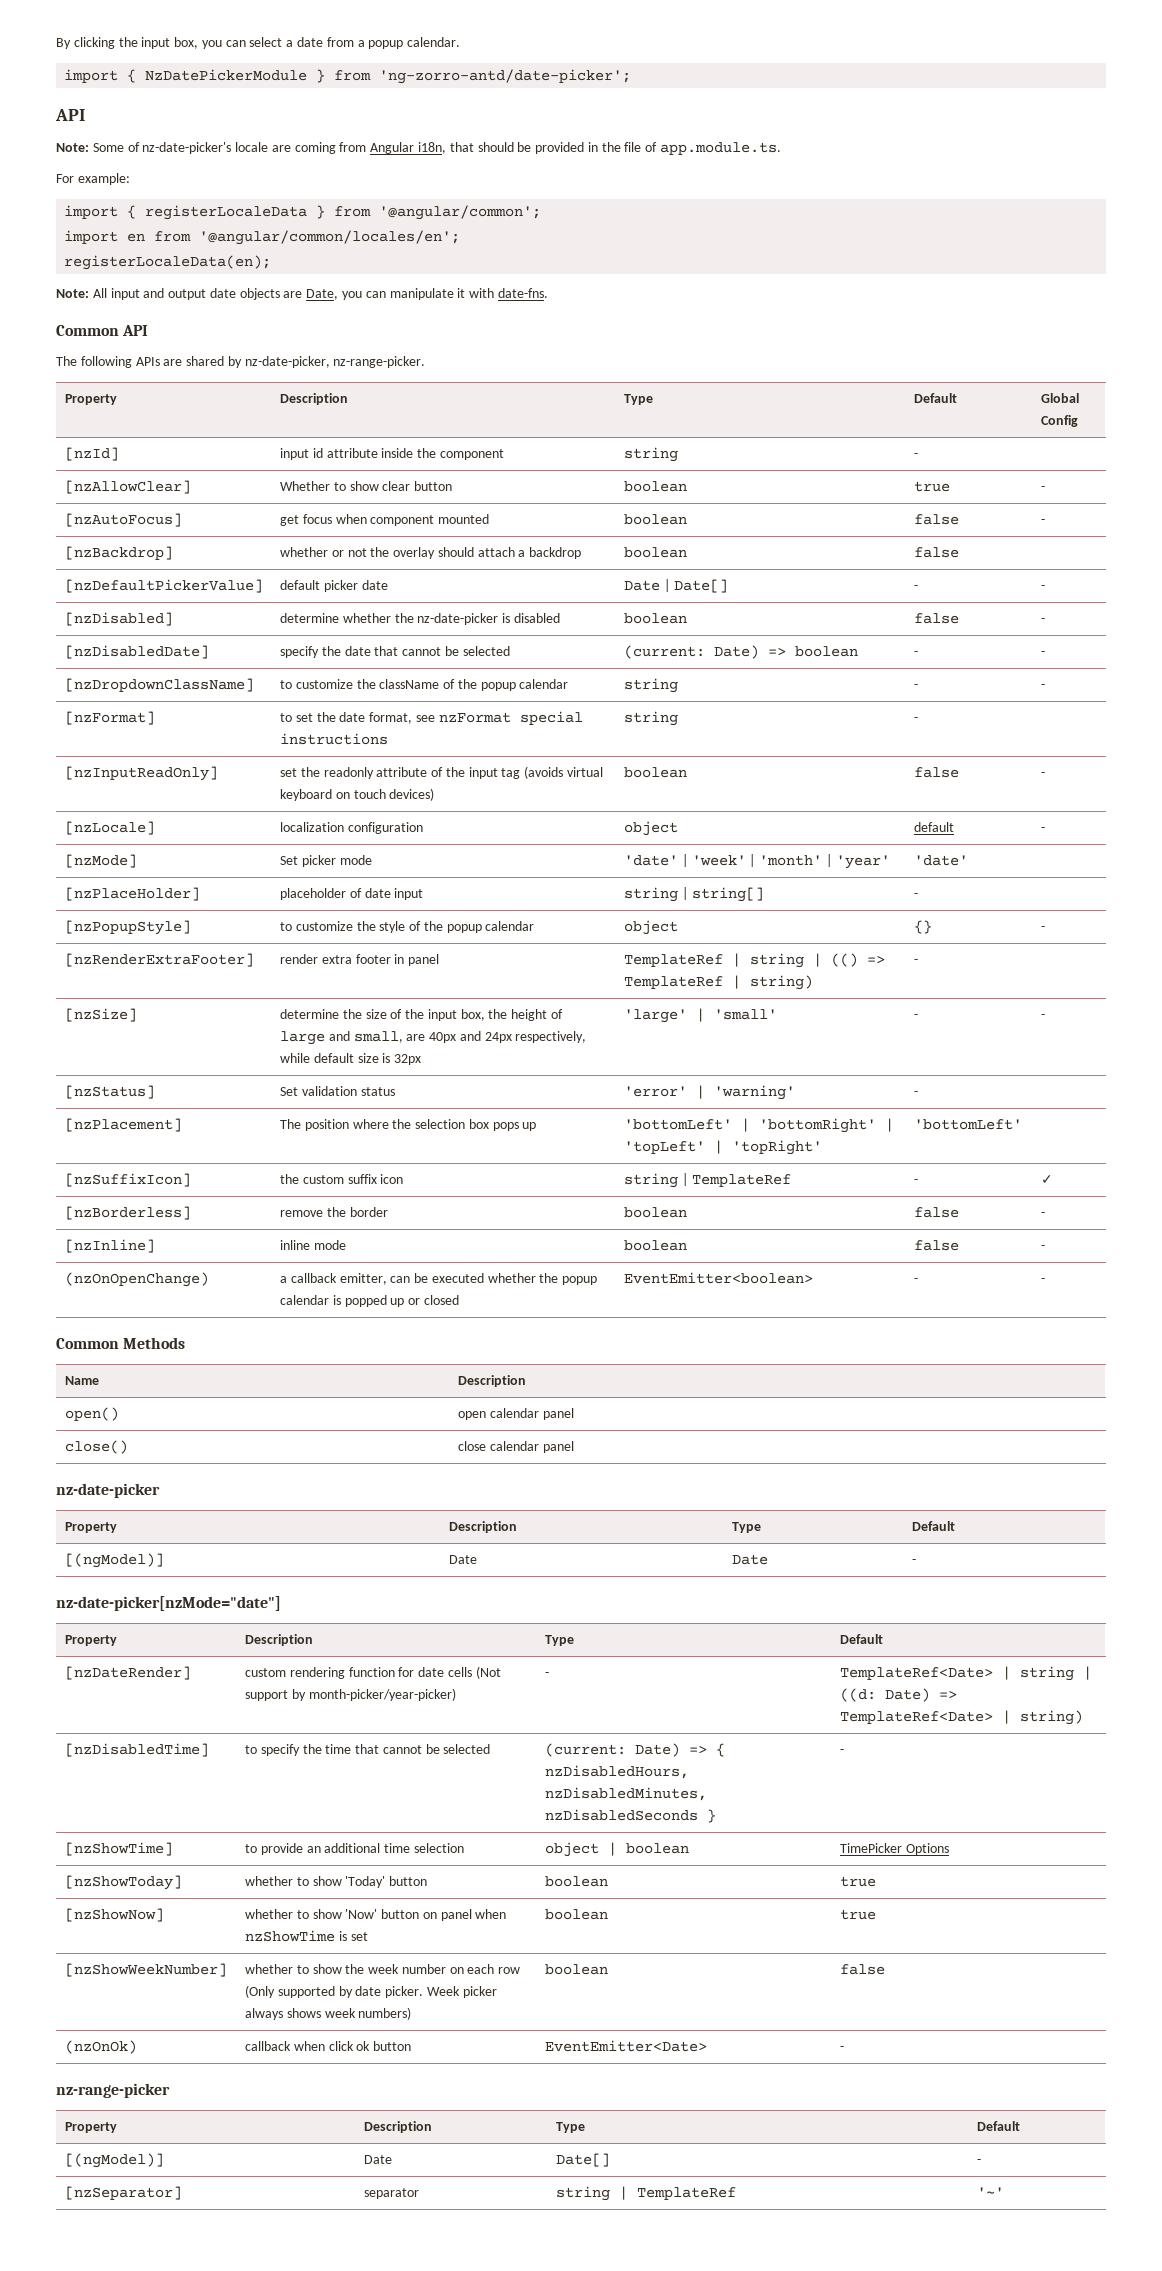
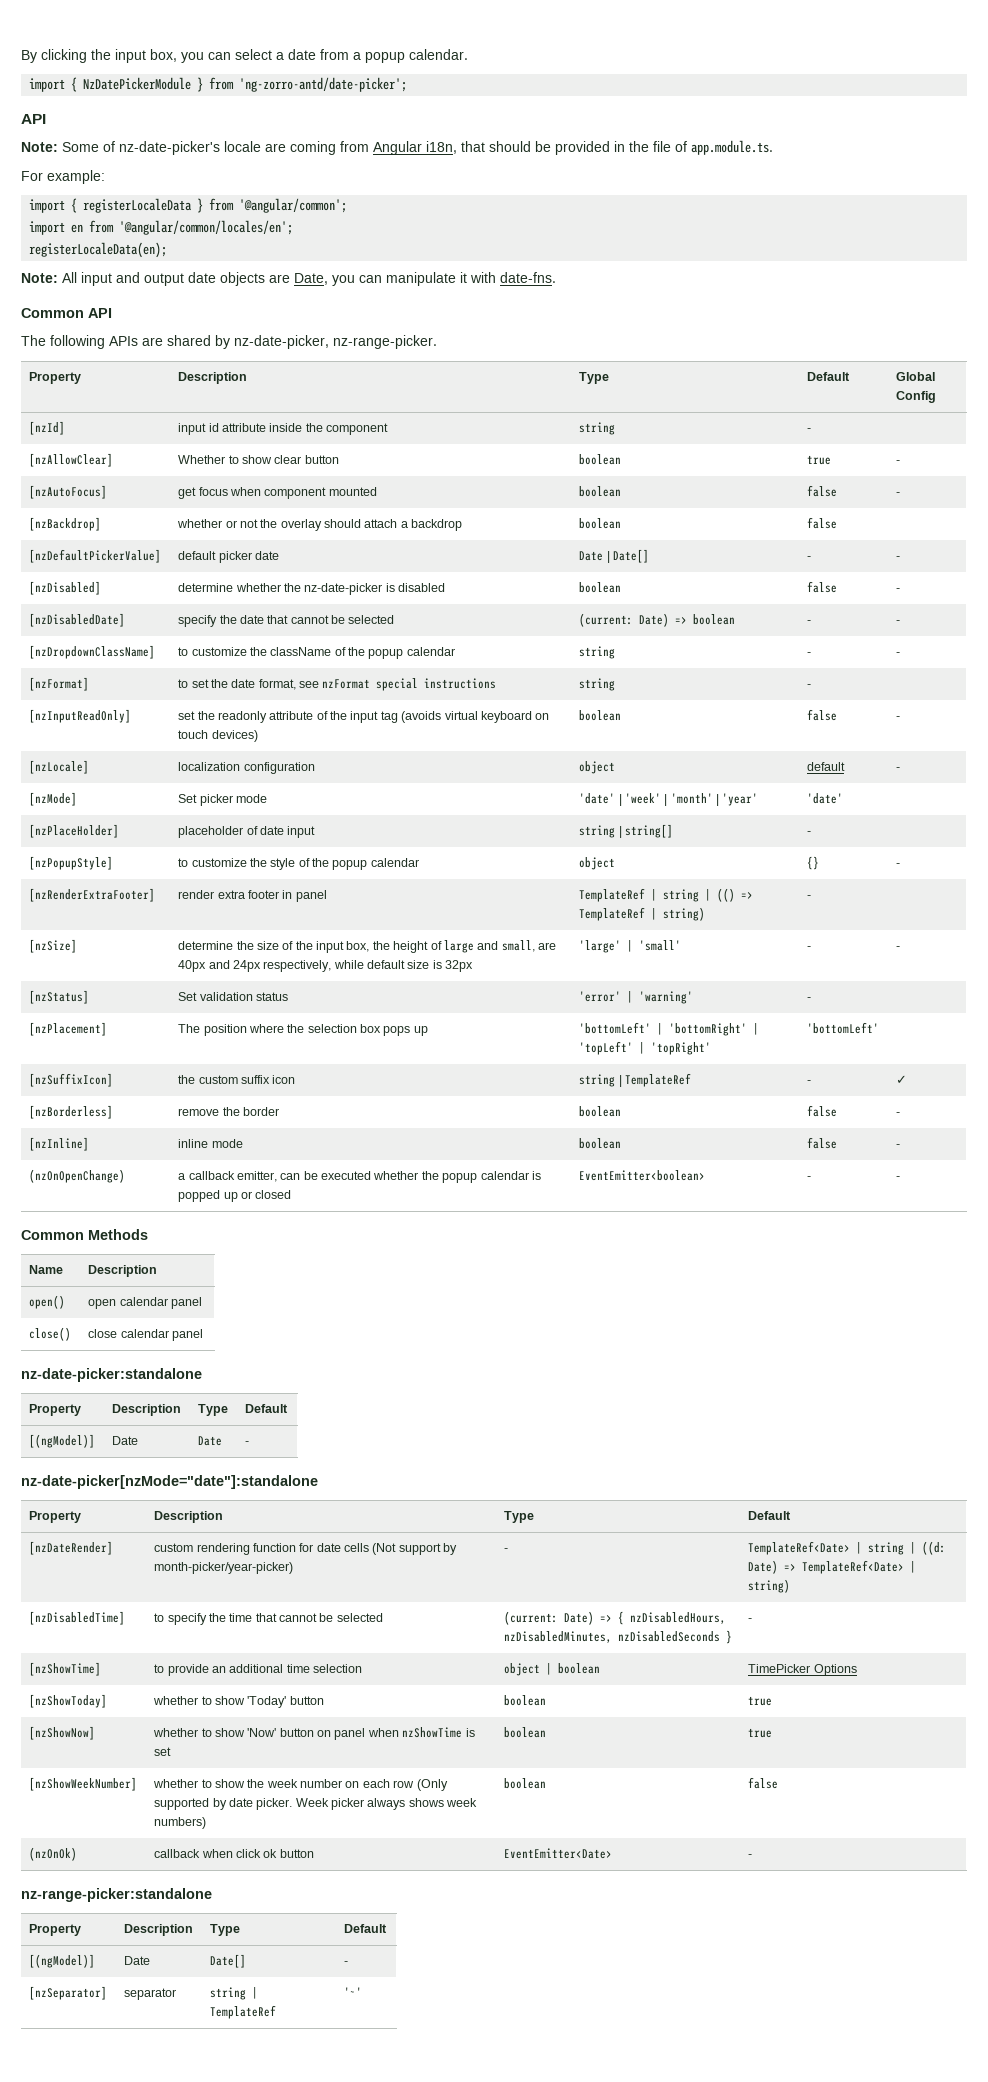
  close() | close calendar panel
- nz-date-picker
+ nz-date-picker:standalone
- nz-date-picker[nzMode="date"]
+ nz-date-picker[nzMode="date"]:standalone
- nz-range-picker
+ nz-range-picker:standalone

